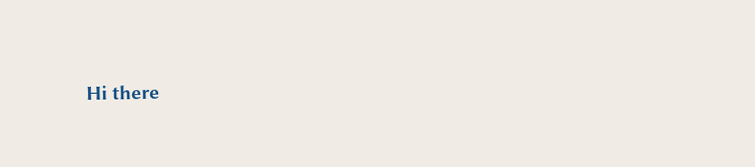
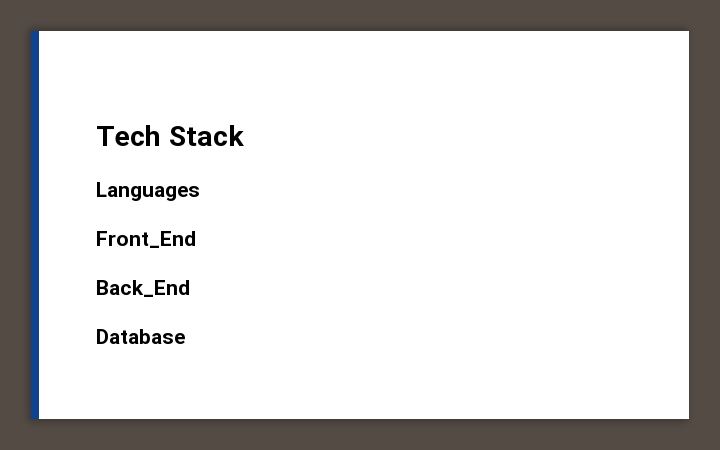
- Hi there
+ Tech Stack
+ Languages
+ Front_End
+ Back_End
+ Database

